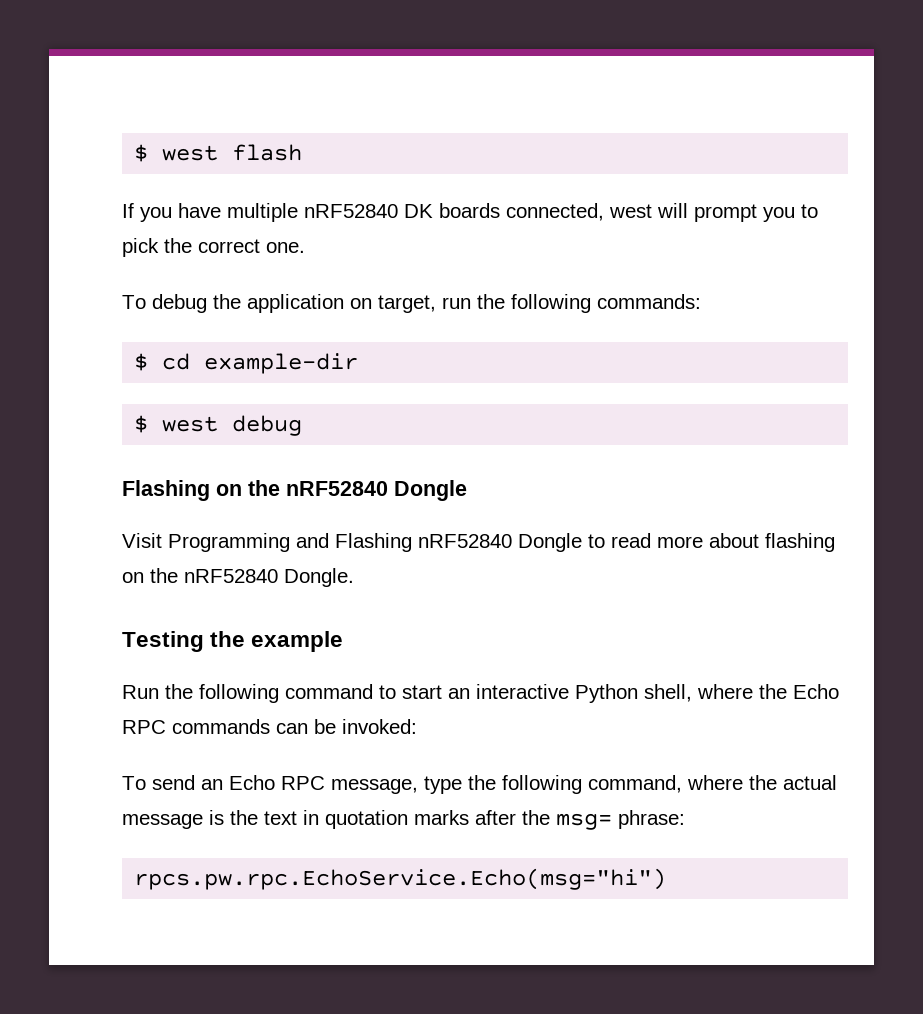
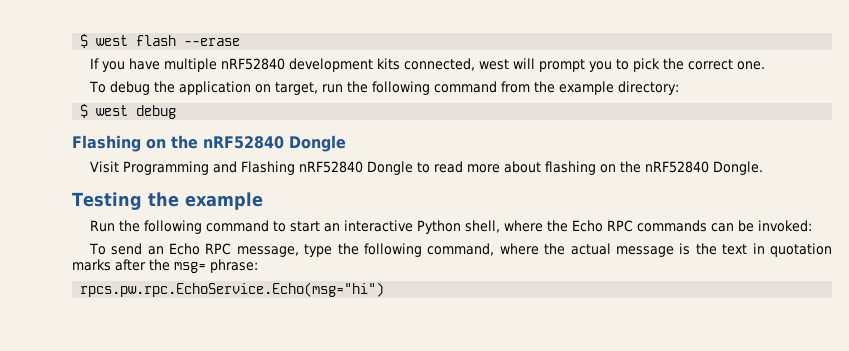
- $ west flash
+ $ west flash --erase
- If you have multiple nRF52840 DK boards connected, west will prompt you to pick the correct one.
+ If you have multiple nRF52840 development kits connected, west will prompt you to pick the correct one.
- To debug the application on target, run the following commands:
- $ cd example-dir
+ To debug the application on target, run the following command from the example directory:

